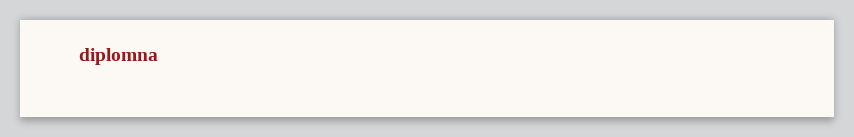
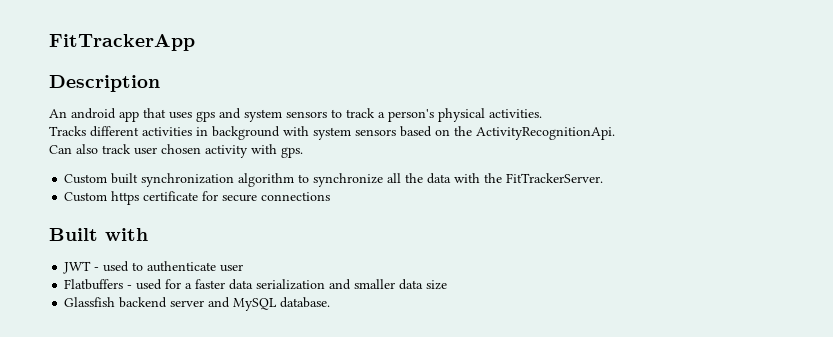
- diplomna
+ FitTrackerApp
+ Description
+ An android app that uses gps and system sensors to track a person's physical activities.
+ Tracks different activities in background with system sensors based on the ActivityRecognitionApi.
+ Can also track user chosen activity with gps.
+ Custom built synchronization algorithm to synchronize all the data with the FitTrackerServer.
+ Custom https certificate for secure connections
+ Built with
+ JWT - used to authenticate user
+ Flatbuffers - used for a faster data serialization and smaller data size
+ Glassfish backend server and MySQL database.

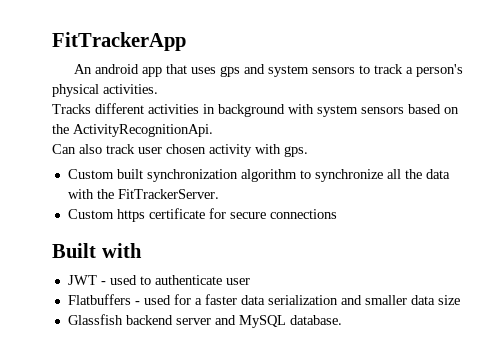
- Description

